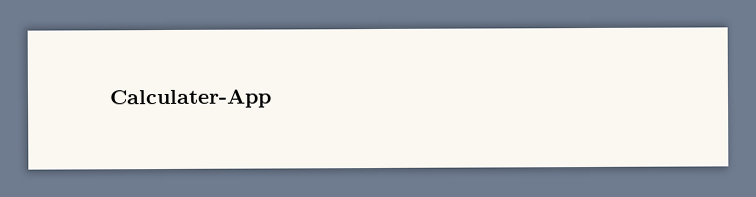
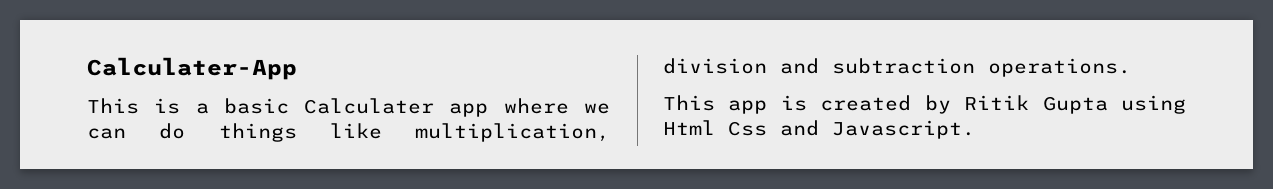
+ This is a basic Calculater app where we can do things like multiplication, division and subtraction operations.
+ This app is created by Ritik Gupta using Html Css and Javascript.

